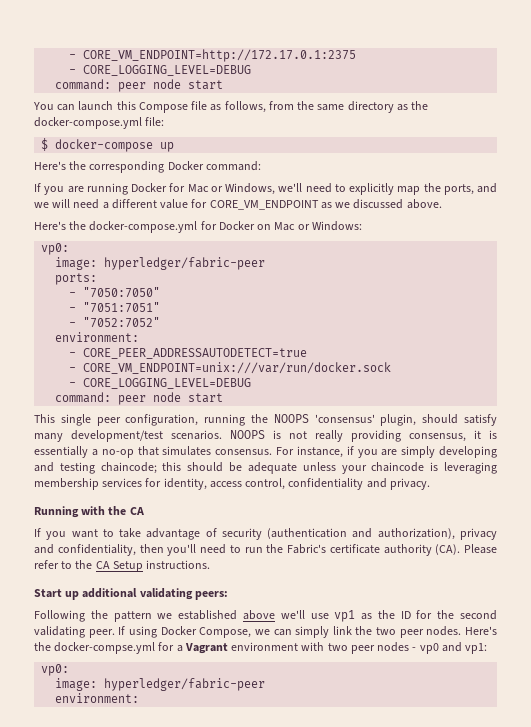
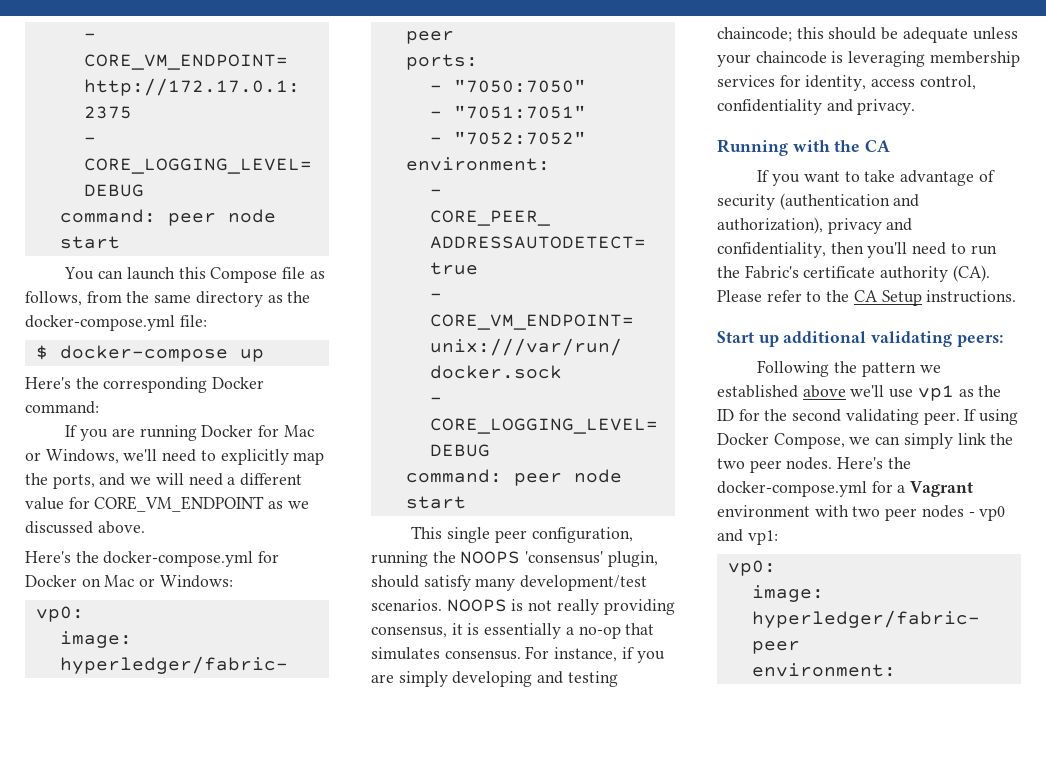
- Here's the docker-compse.yml for a Vagrant environment with two peer nodes - vp0 and vp1:
+ Here's the docker-compose.yml for a Vagrant environment with two peer nodes - vp0 and vp1:

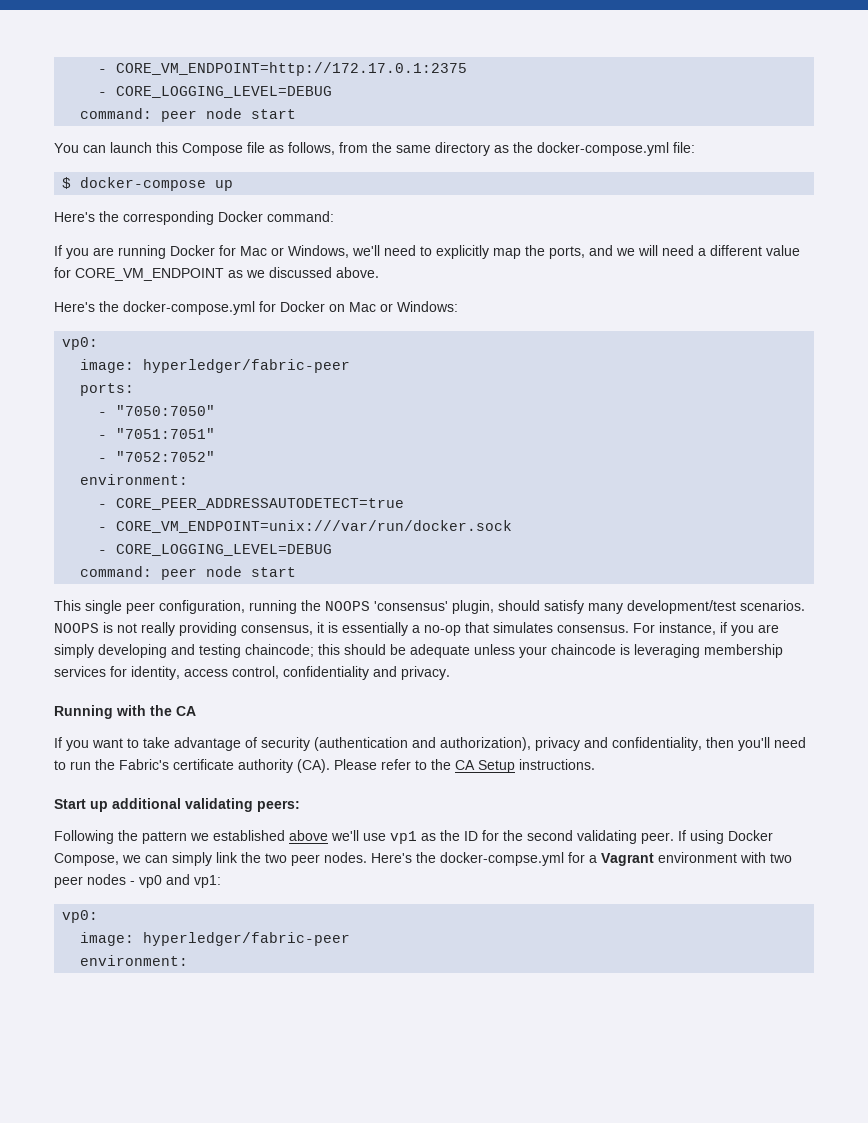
- Here's the docker-compose.yml for a Vagrant environment with two peer nodes - vp0 and vp1:
+ Here's the docker-compse.yml for a Vagrant environment with two peer nodes - vp0 and vp1:

